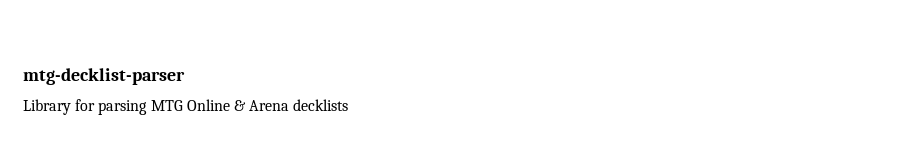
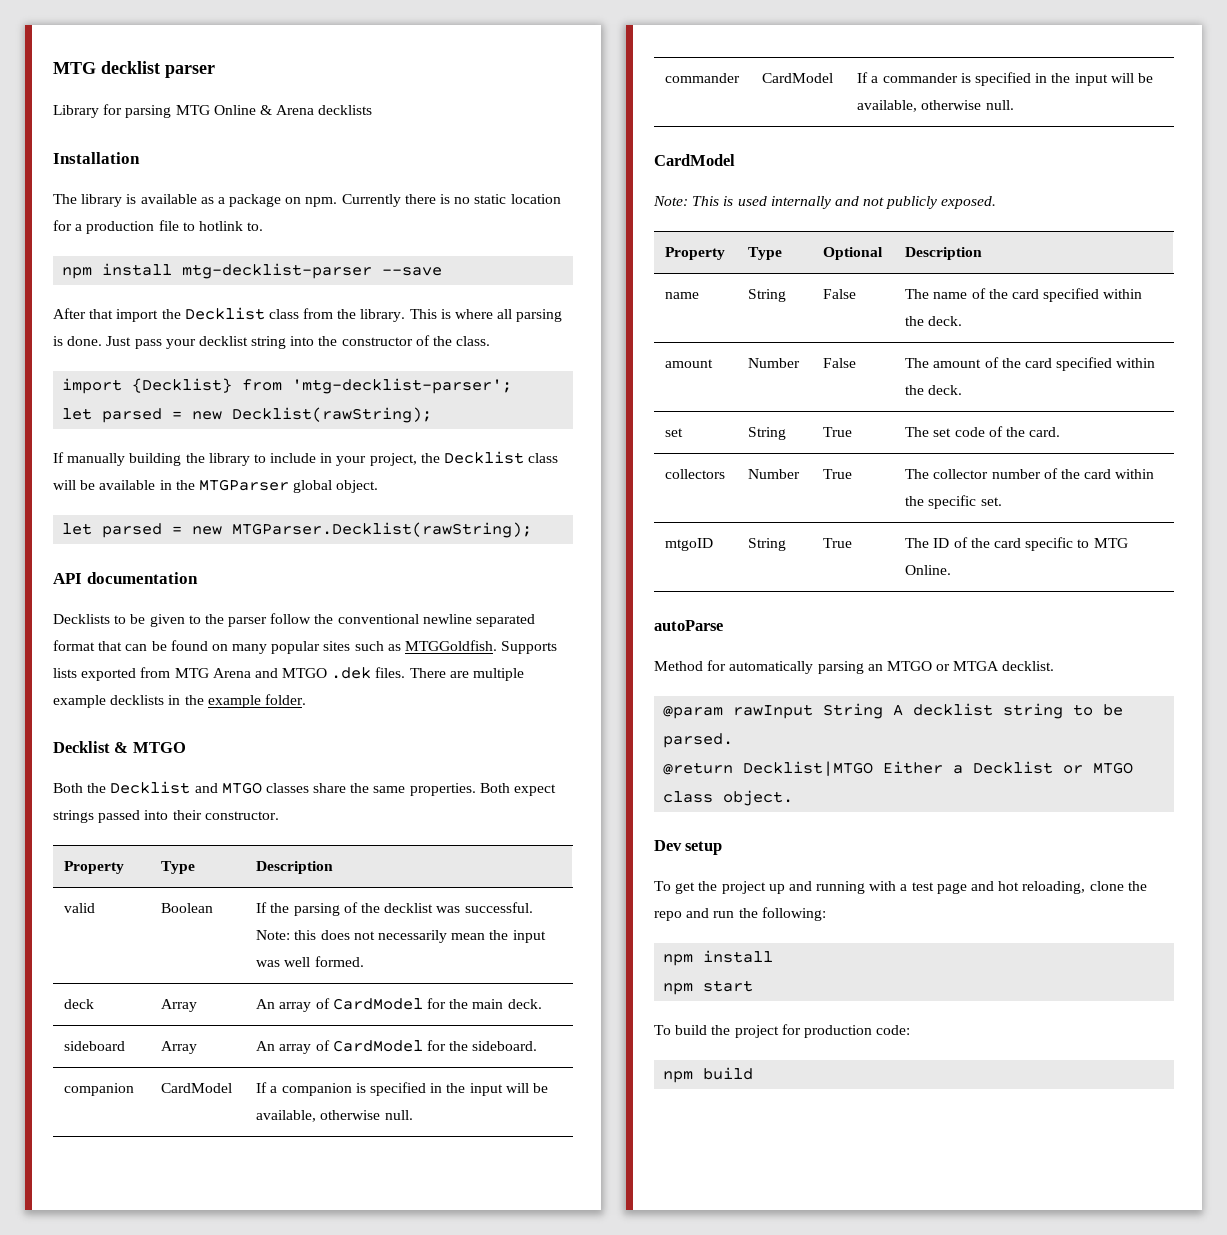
- mtg-decklist-parser
+ MTG decklist parser
+ Installation
+ The library is available as a package on npm. Currently there is no static location for a production file to hotlink to.
+ npm install mtg-decklist-parser --save
+ After that import the Decklist class from the library. This is where all parsing is done. Just pass your decklist string into the constructor of the class.
+ import {Decklist} from 'mtg-decklist-parser';
+ let parsed = new Decklist(rawString);
+ If manually building the library to include in your project, the Decklist class will be available in the MTGParser global object.
+ let parsed = new MTGParser.Decklist(rawString);
+ API documentation
+ Decklists to be given to the parser follow the conventional newline separated format that can be found on many popular sites such as MTGGoldfish. Supports lists exported from MTG Arena and MTGO .dek files. There are multiple example decklists in the example folder.
+ Decklist & MTGO
+ Both the Decklist and MTGO classes share the same properties. Both expect strings passed into their constructor.
+ Property | Type | Description
+ valid | Boolean | If the parsing of the decklist was successful. Note: this does not necessarily mean the input was well formed.
+ deck | Array | An array of CardModel for the main deck.
+ sideboard | Array | An array of CardModel for the sideboard.
+ companion | CardModel | If a companion is specified in the input will be available, otherwise null.
+ commander | CardModel | If a commander is specified in the input will be available, otherwise null.
+ CardModel
+ Note: This is used internally and not publicly exposed.
+ Property | Type | Optional | Description
+ name | String | False | The name of the card specified within the deck.
+ amount | Number | False | The amount of the card specified within the deck.
+ set | String | True | The set code of the card.
+ collectors | Number | True | The collector number of the card within the specific set.
+ mtgoID | String | True | The ID of the card specific to MTG Online.
+ autoParse
+ Method for automatically parsing an MTGO or MTGA decklist.
+ @param rawInput String A decklist string to be parsed.
+ @return Decklist|MTGO Either a Decklist or MTGO class object.
+ Dev setup
+ To get the project up and running with a test page and hot reloading, clone the repo and run the following:
+ npm install
+ npm start
+ To build the project for production code:
+ npm build

